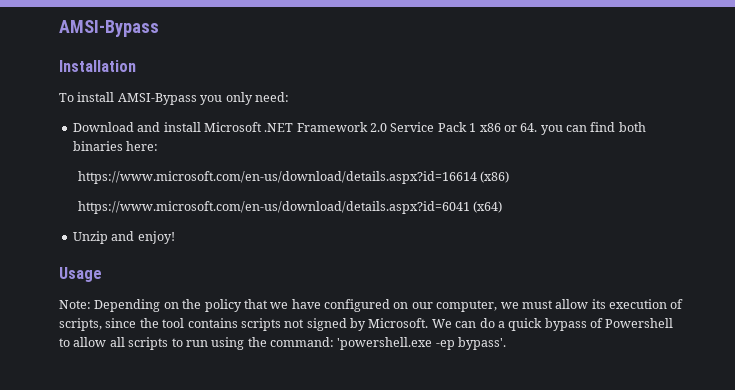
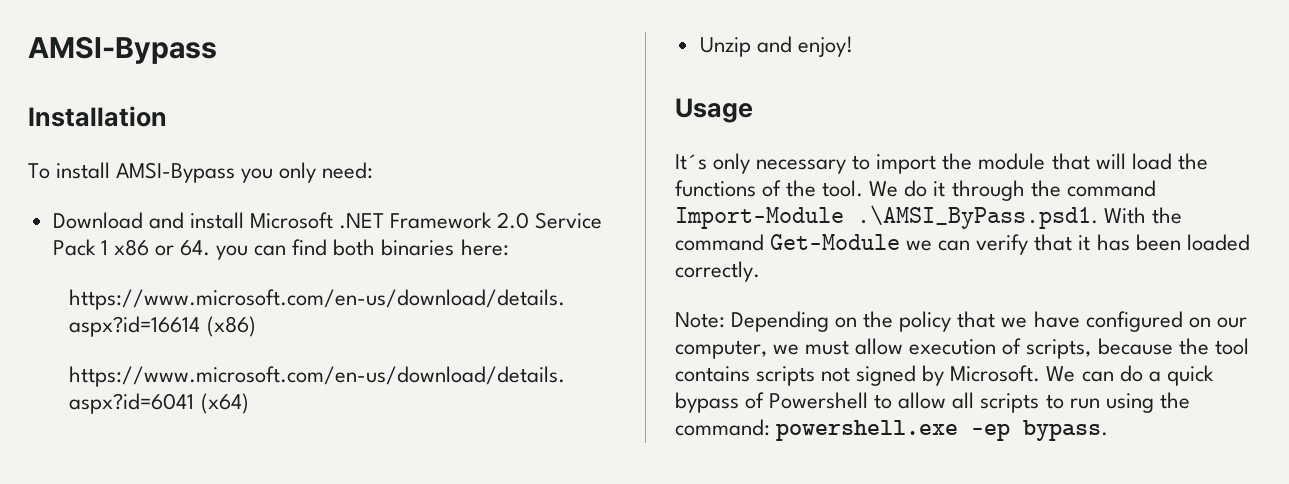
+ It´s only necessary to import the module that will load the functions of the tool. We do it through the command Import-Module .\AMSI_ByPass.psd1. With the command Get-Module we can verify that it has been loaded correctly.
- Note: Depending on the policy that we have configured on our computer, we must allow its execution of scripts, since the tool contains scripts not signed by Microsoft.
+ Note: Depending on the policy that we have configured on our computer, we must allow execution of scripts, because the tool contains scripts not signed by Microsoft.
- We can do a quick bypass of Powershell to allow all scripts to run using the command: 'powershell.exe -ep bypass'.
+ We can do a quick bypass of Powershell to allow all scripts to run using the command: powershell.exe -ep bypass.

